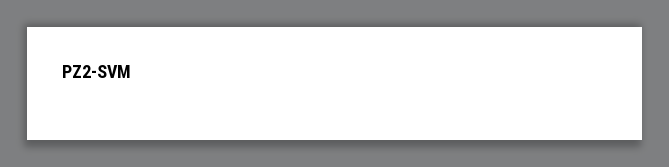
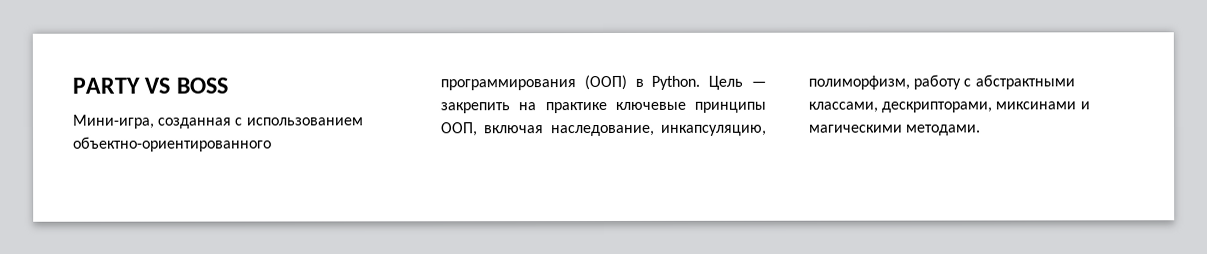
- PZ2-SVM
+ PARTY VS BOSS
+ Мини-игра, созданная с использованием объектно-ориентированного программирования (ООП) в Python. Цель — закрепить на практике ключевые принципы ООП, включая наследование, инкапсуляцию, полиморфизм, работу с абстрактными классами, дескрипторами, миксинами и магическими методами.

